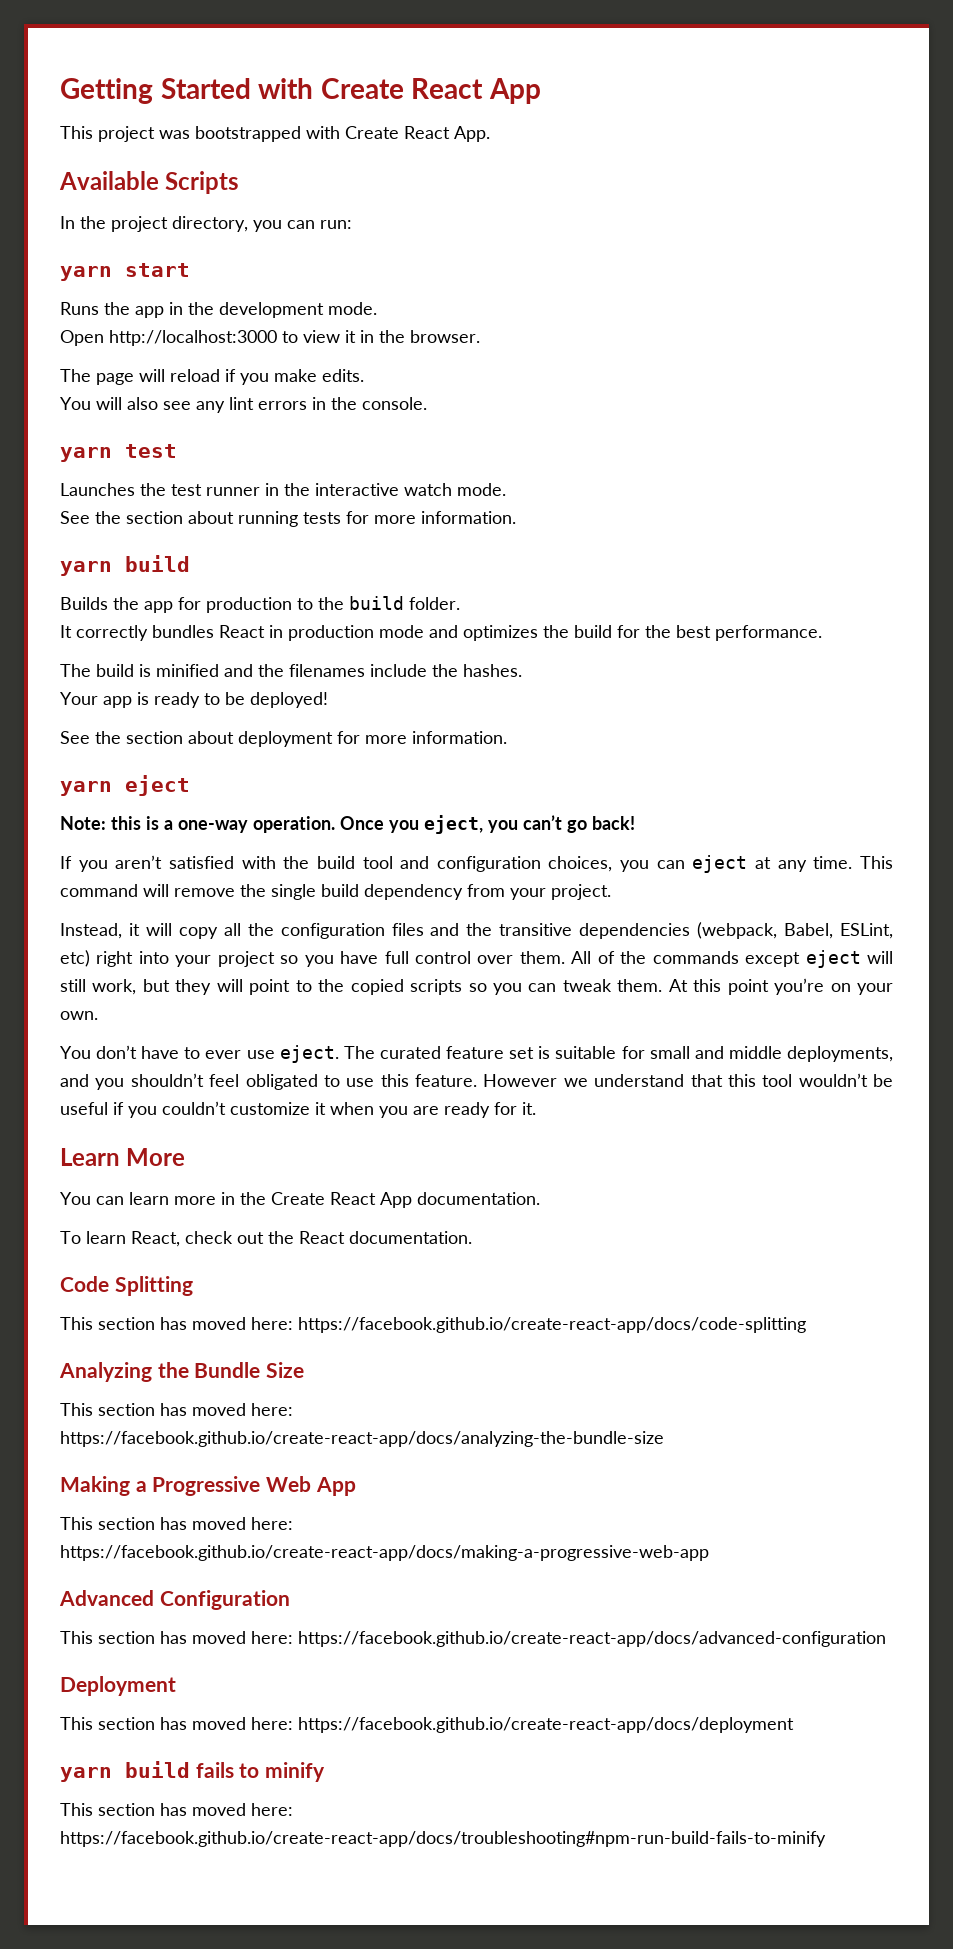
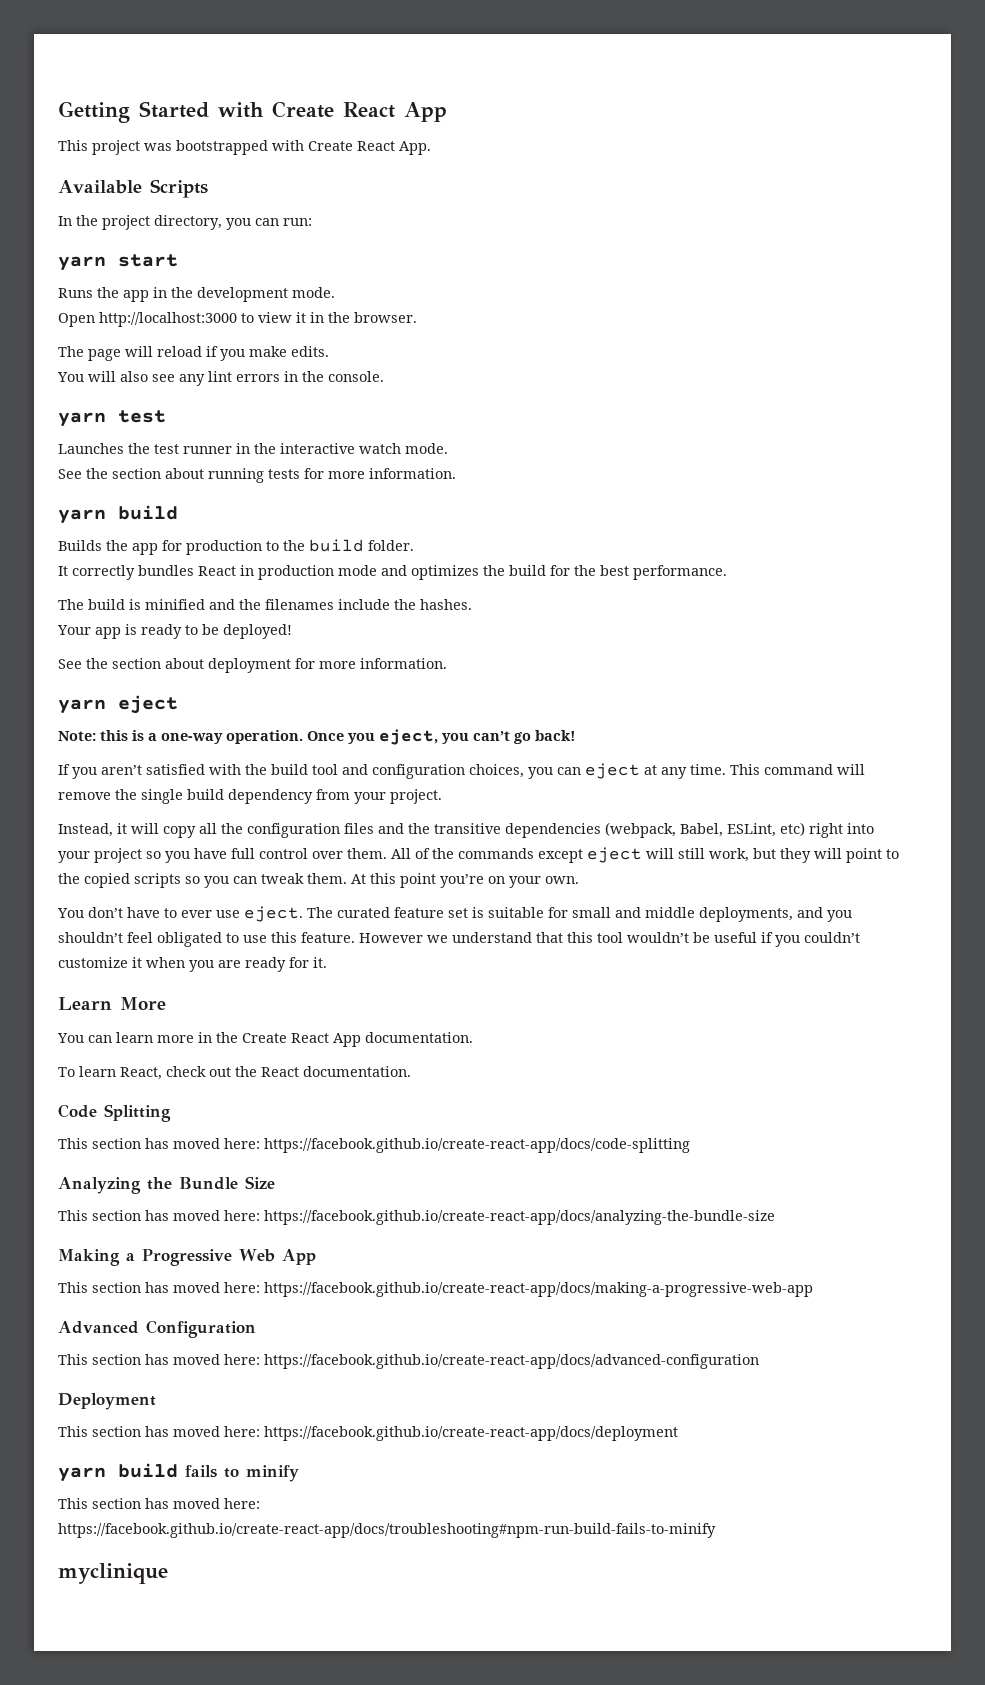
+ myclinique

